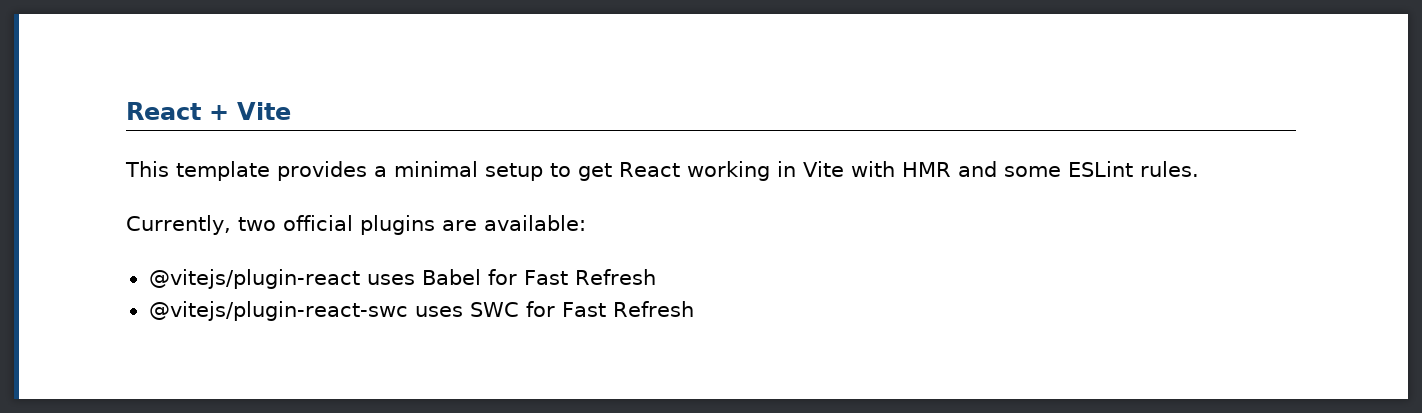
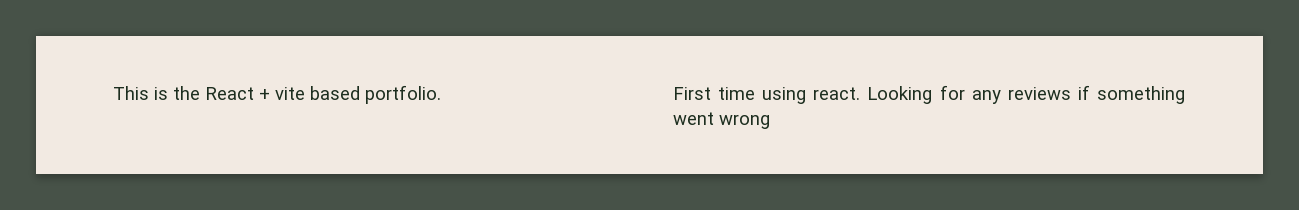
- React + Vite
- This template provides a minimal setup to get React working in Vite with HMR and some ESLint rules.
- Currently, two official plugins are available:
- @vitejs/plugin-react uses Babel for Fast Refresh
- @vitejs/plugin-react-swc uses SWC for Fast Refresh
+ This is the React + vite based portfolio.
+ First time using react. Looking for any reviews if something went wrong

